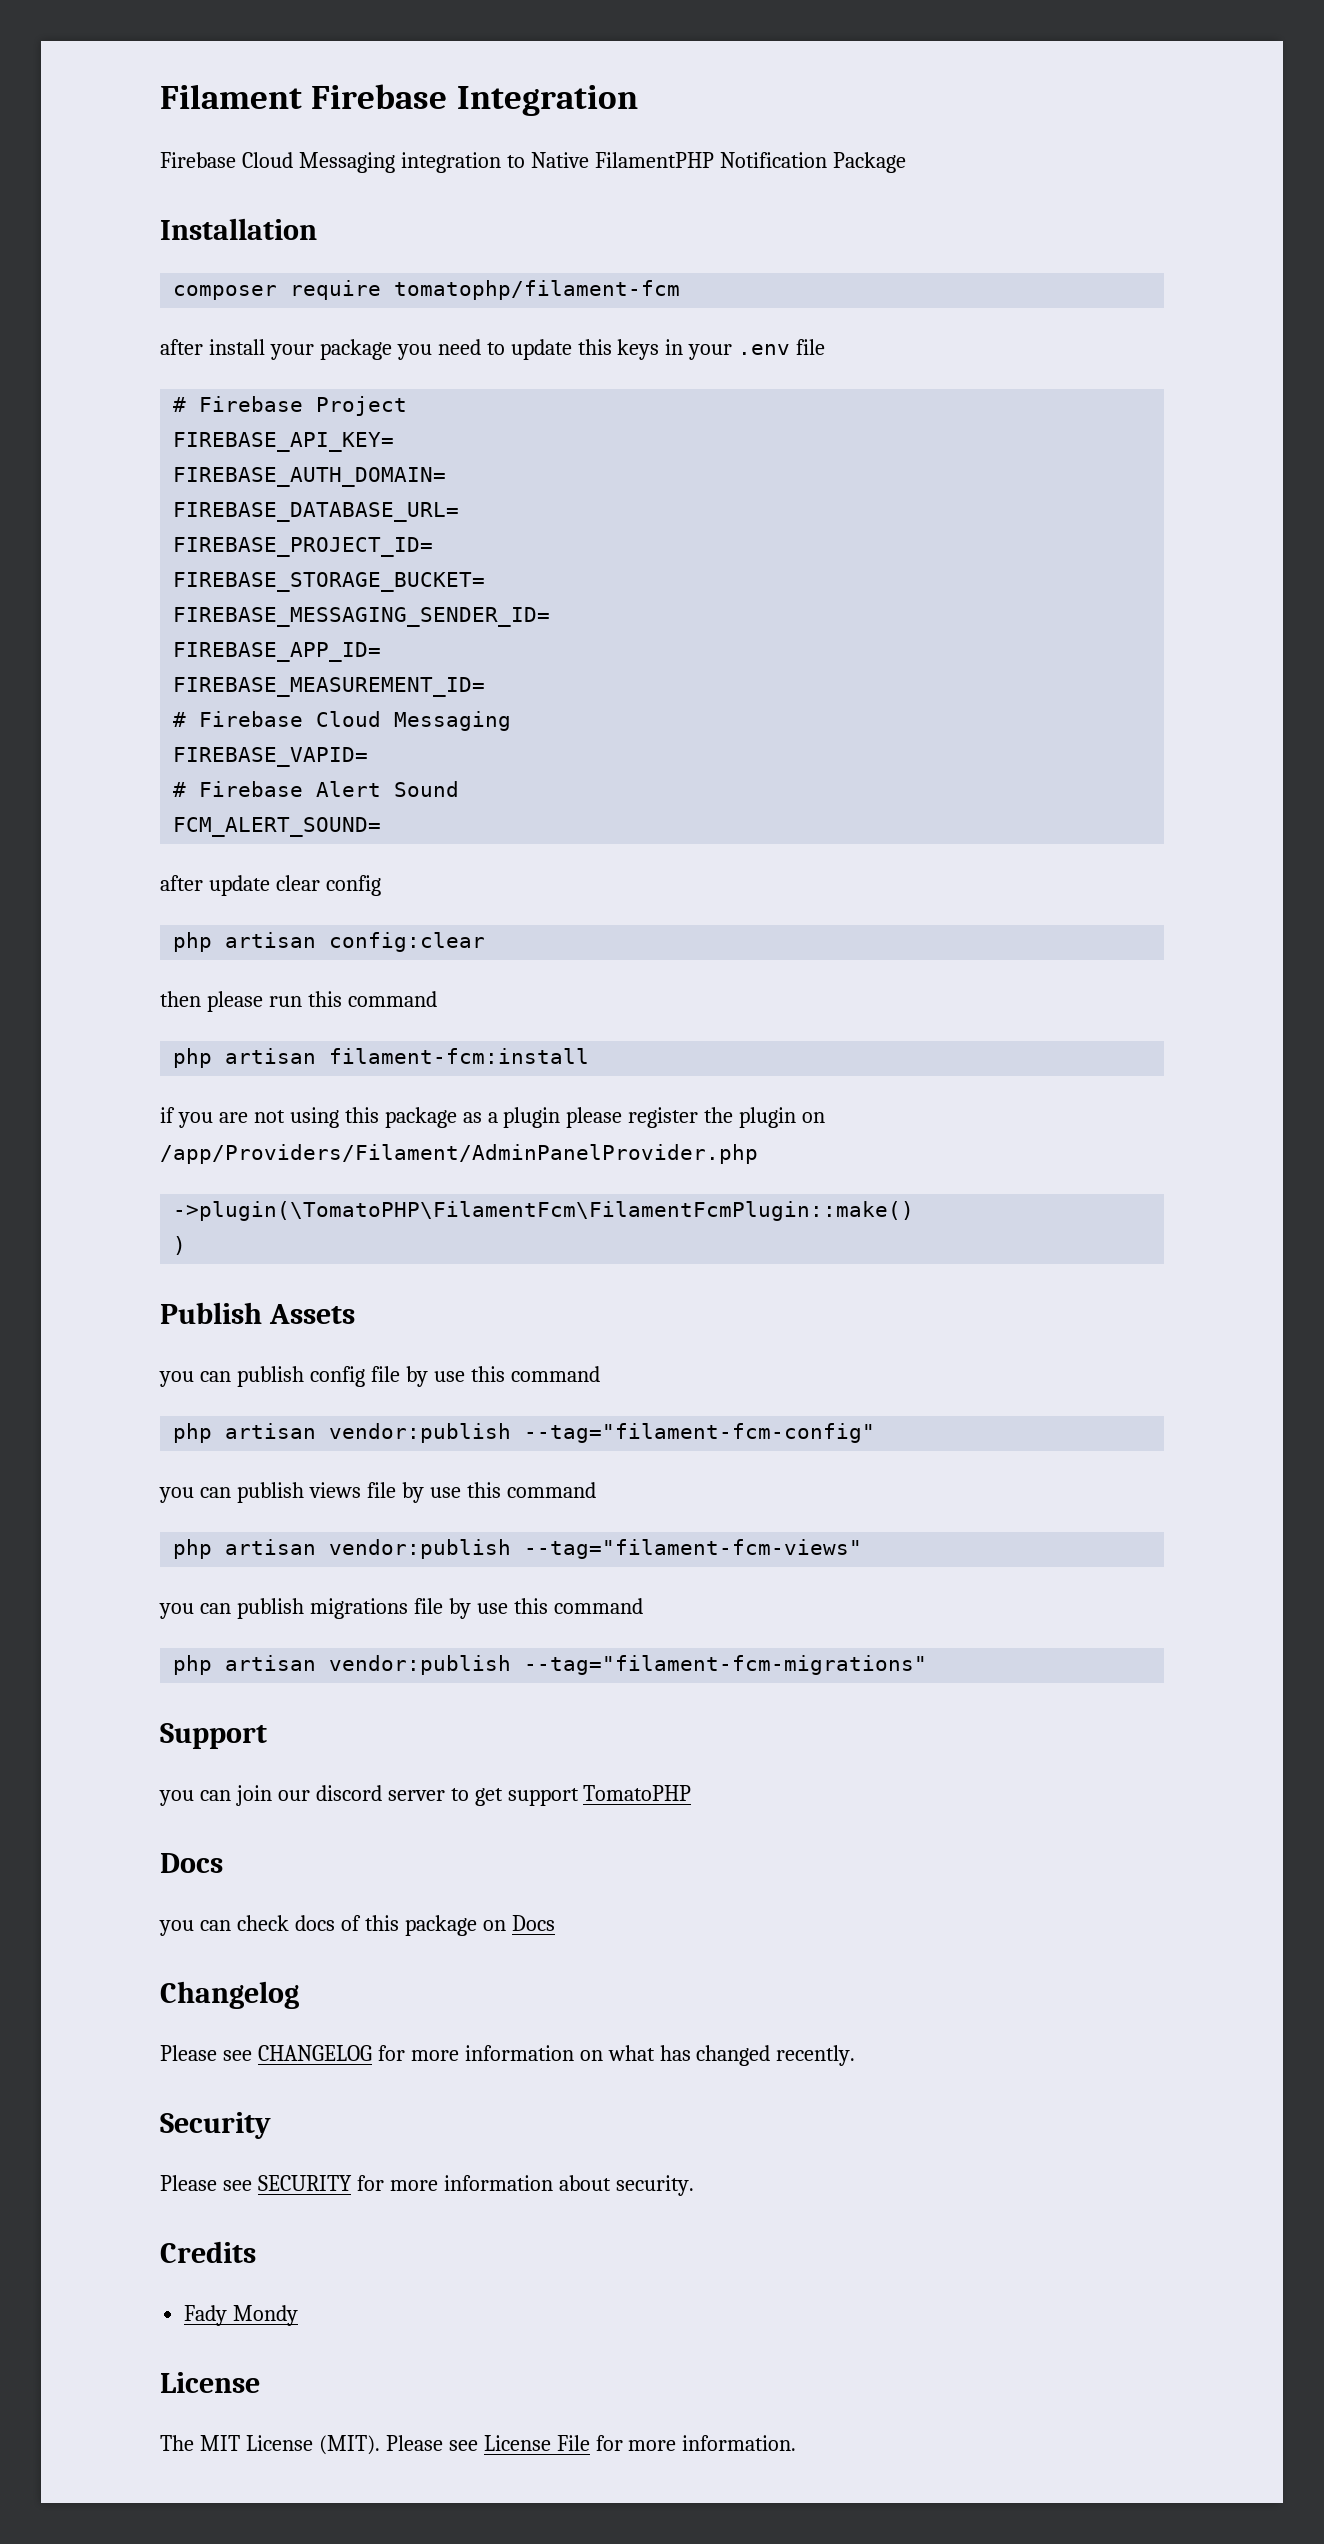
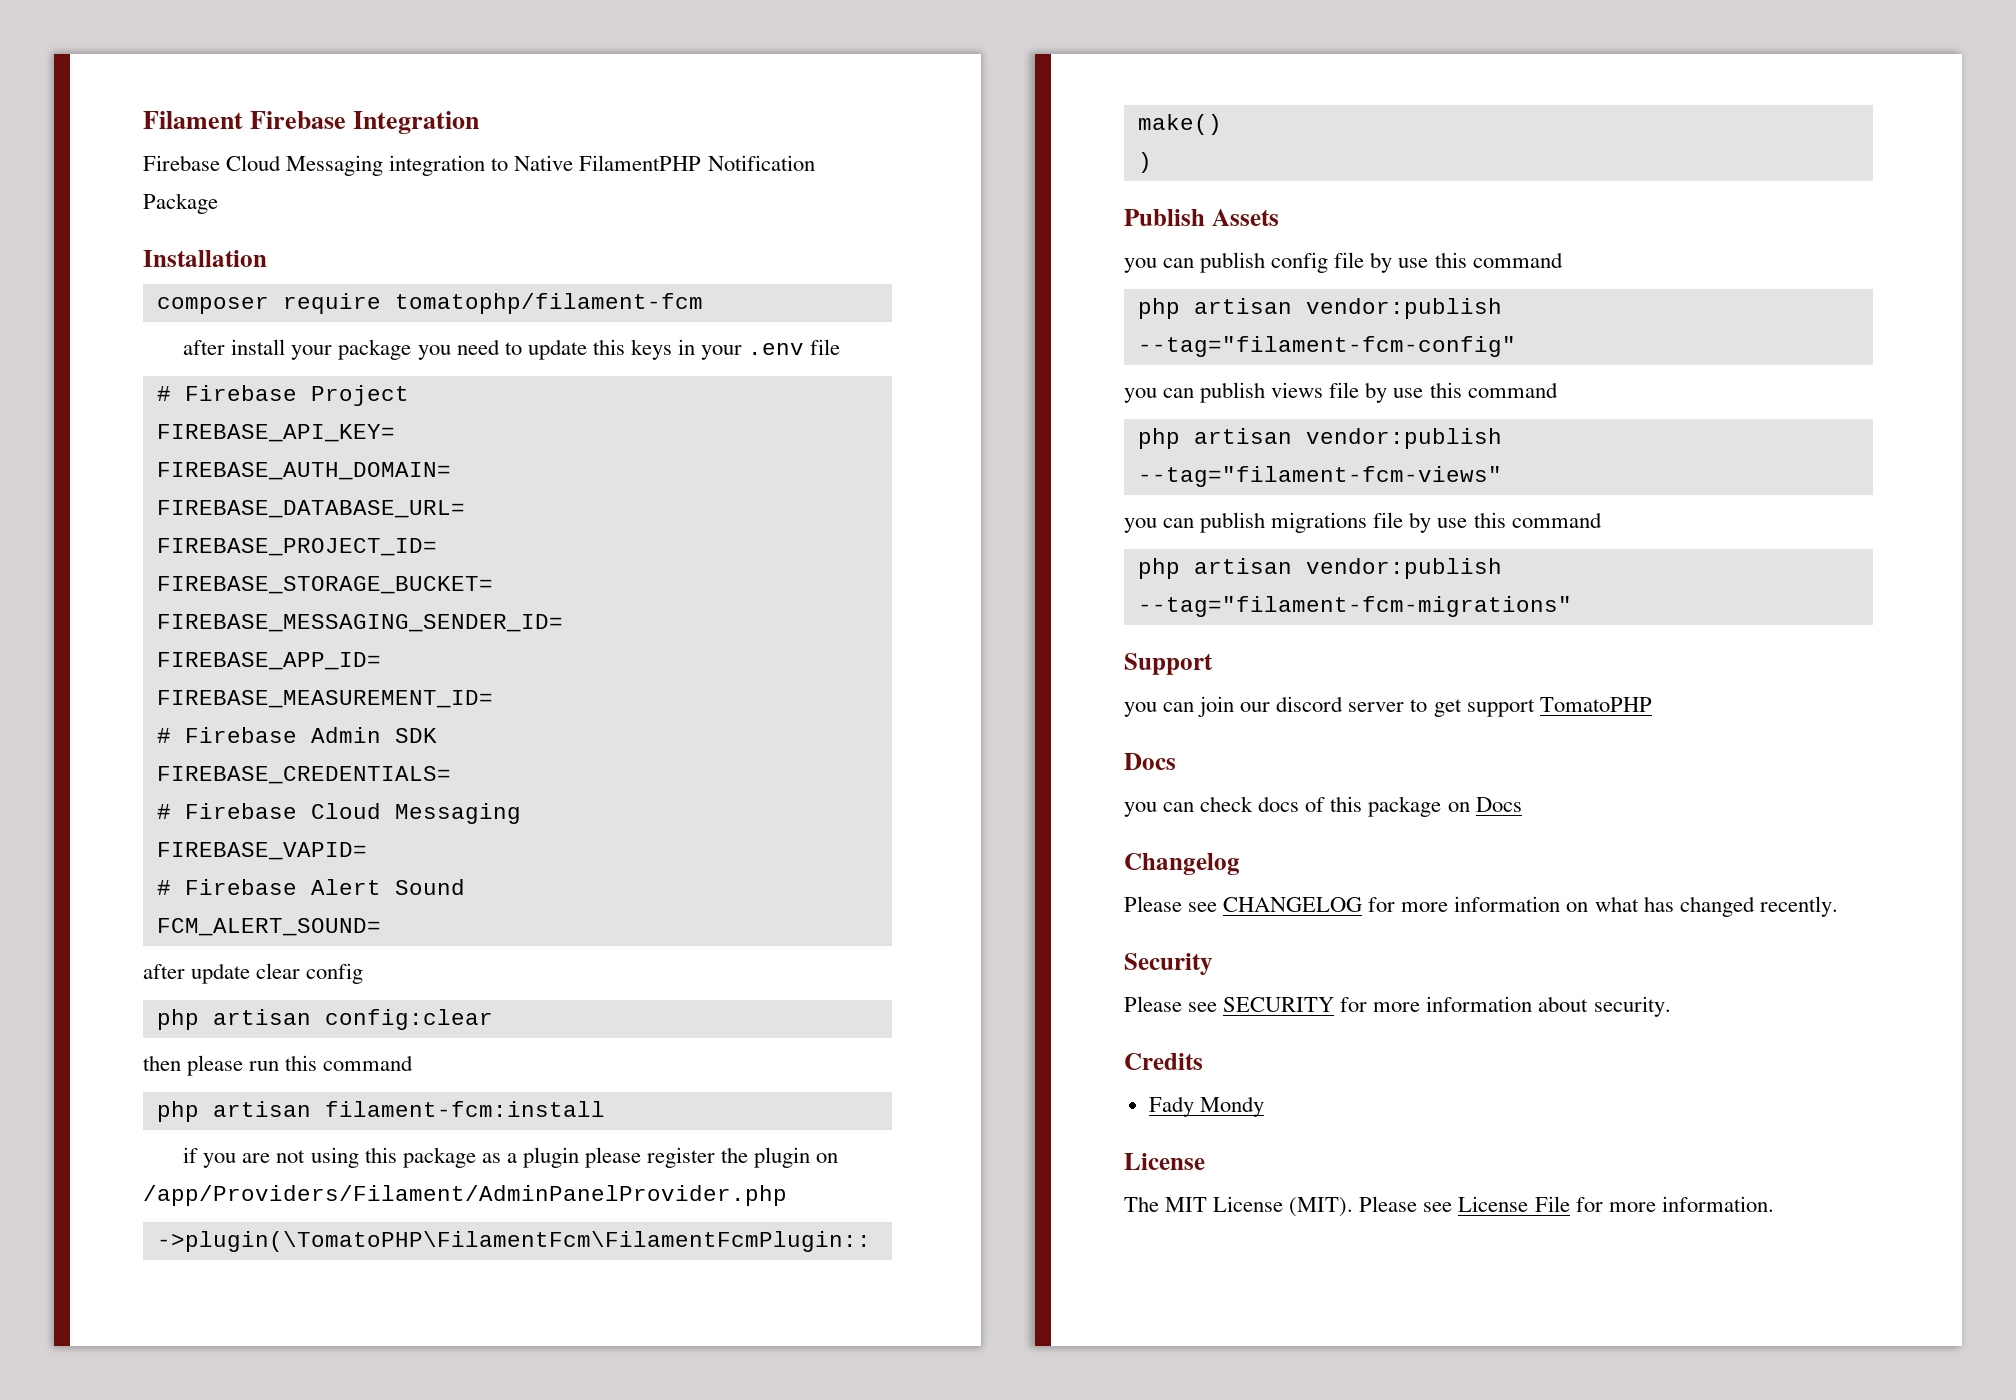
+ # Firebase Admin SDK
+ FIREBASE_CREDENTIALS=

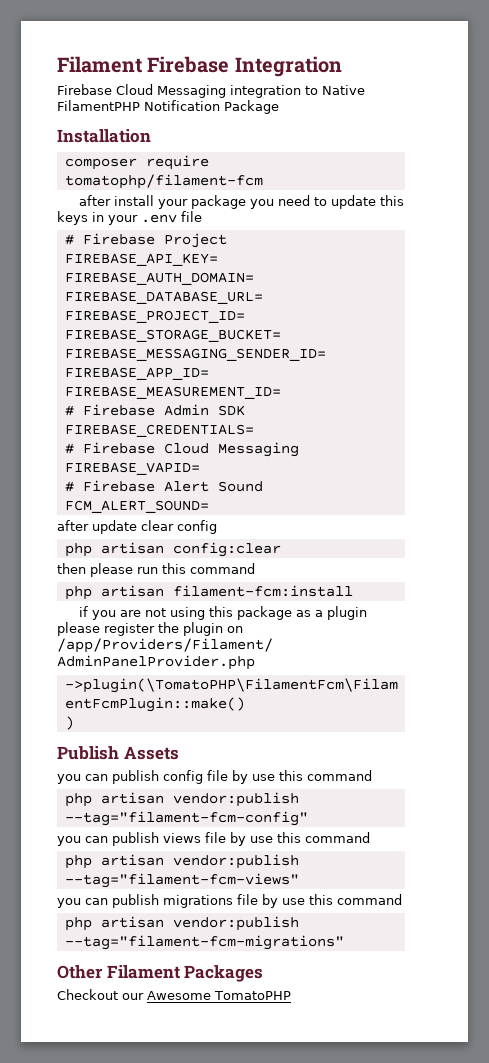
- Support
- you can join our discord server to get support TomatoPHP
- Docs
- you can check docs of this package on Docs
- Changelog
- Please see CHANGELOG for more information on what has changed recently.
- Security
- Please see SECURITY for more information about security.
- Credits
- Fady Mondy
- License
- The MIT License (MIT). Please see License File for more information.
+ Other Filament Packages
+ Checkout our Awesome TomatoPHP

